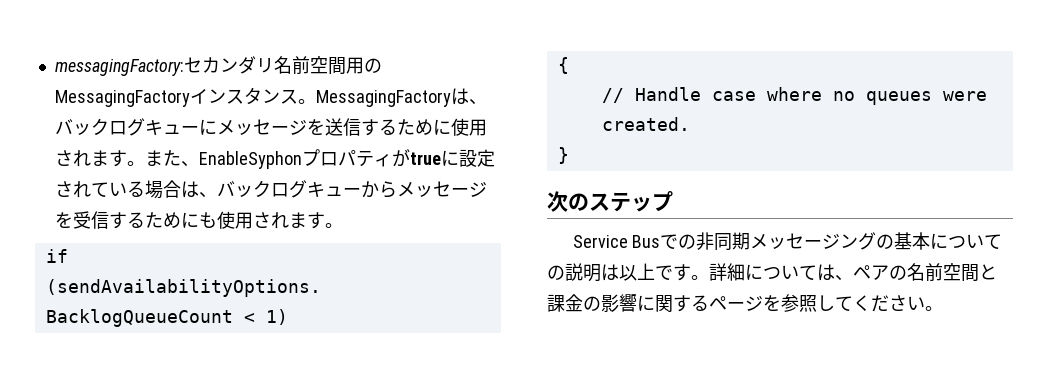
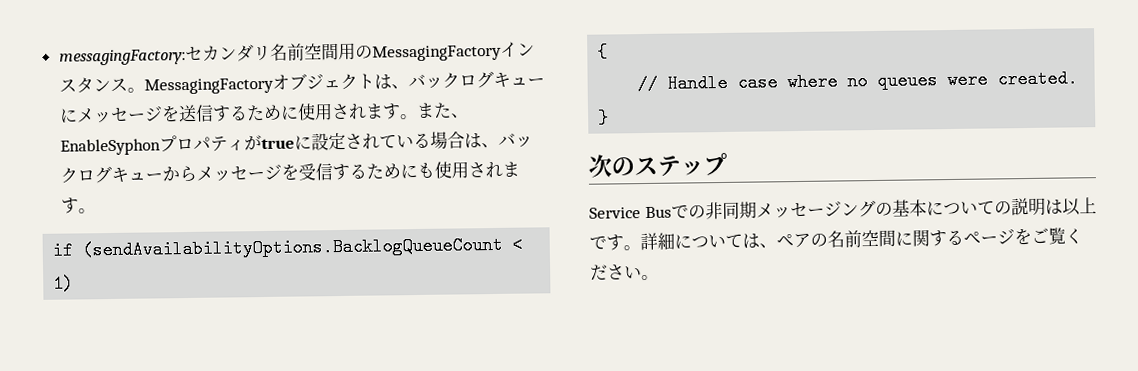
- MessagingFactoryは、バックログキューにメッセージを送信するために使用されます。
+ MessagingFactoryオブジェクトは、バックログキューにメッセージを送信するために使用されます。
- 詳細については、ペアの名前空間と課金の影響に関するページを参照してください。
+ 詳細については、ペアの名前空間に関するページをご覧ください。

